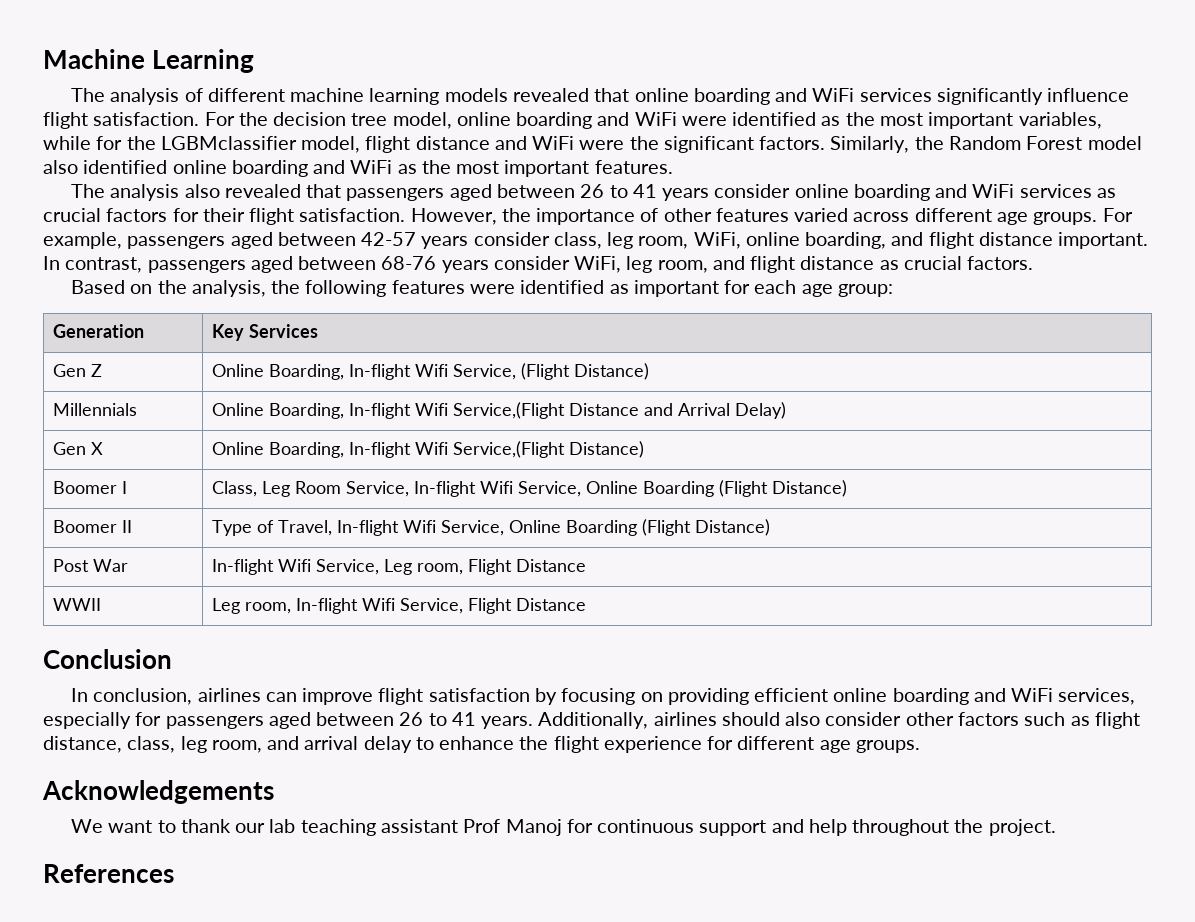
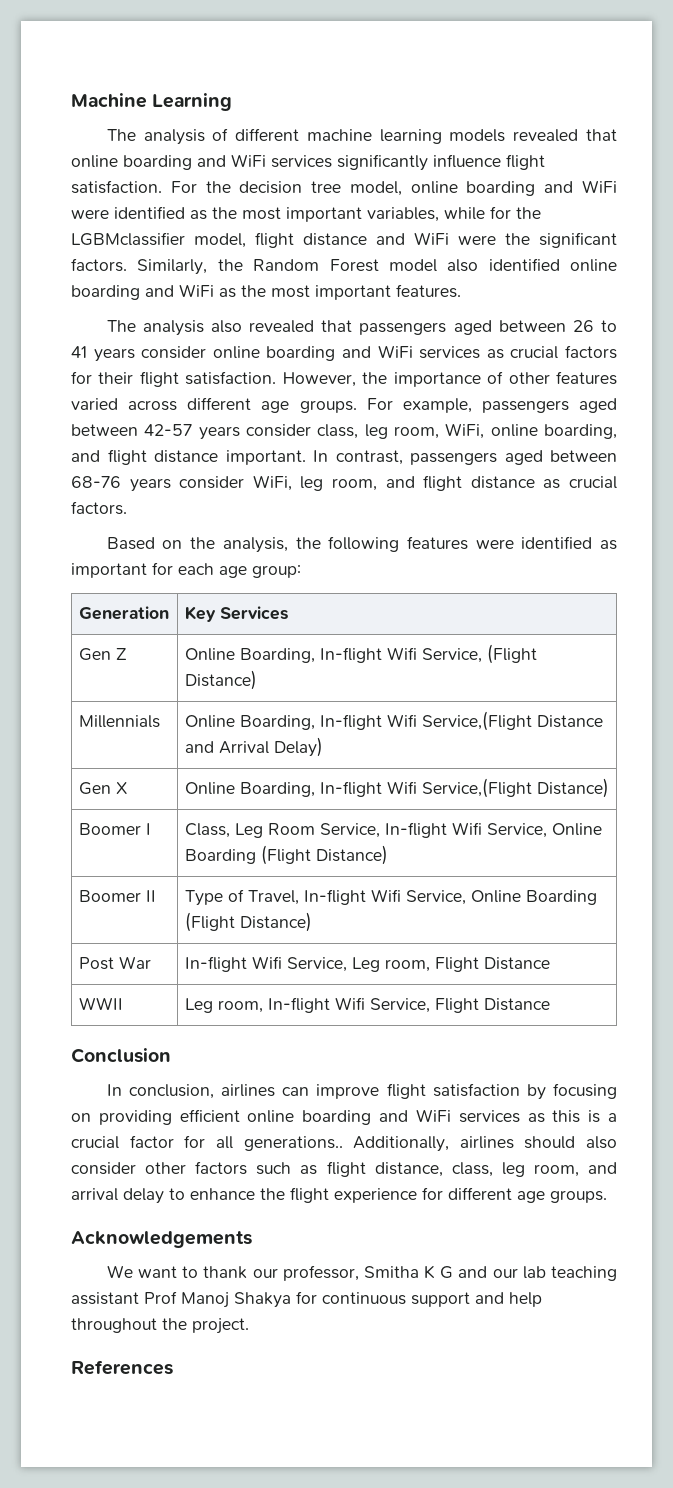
- In conclusion, airlines can improve flight satisfaction by focusing on providing efficient online boarding and WiFi services, especially for passengers aged between 26 to 41 years.
+ In conclusion, airlines can improve flight satisfaction by focusing on providing efficient online boarding and WiFi services as this is a crucial factor for all generations..
- We want to thank our lab teaching assistant Prof Manoj for continuous support and help throughout the project.
+ We want to thank our professor, Smitha K G and our lab teaching assistant Prof Manoj Shakya for continuous support and help throughout the project.

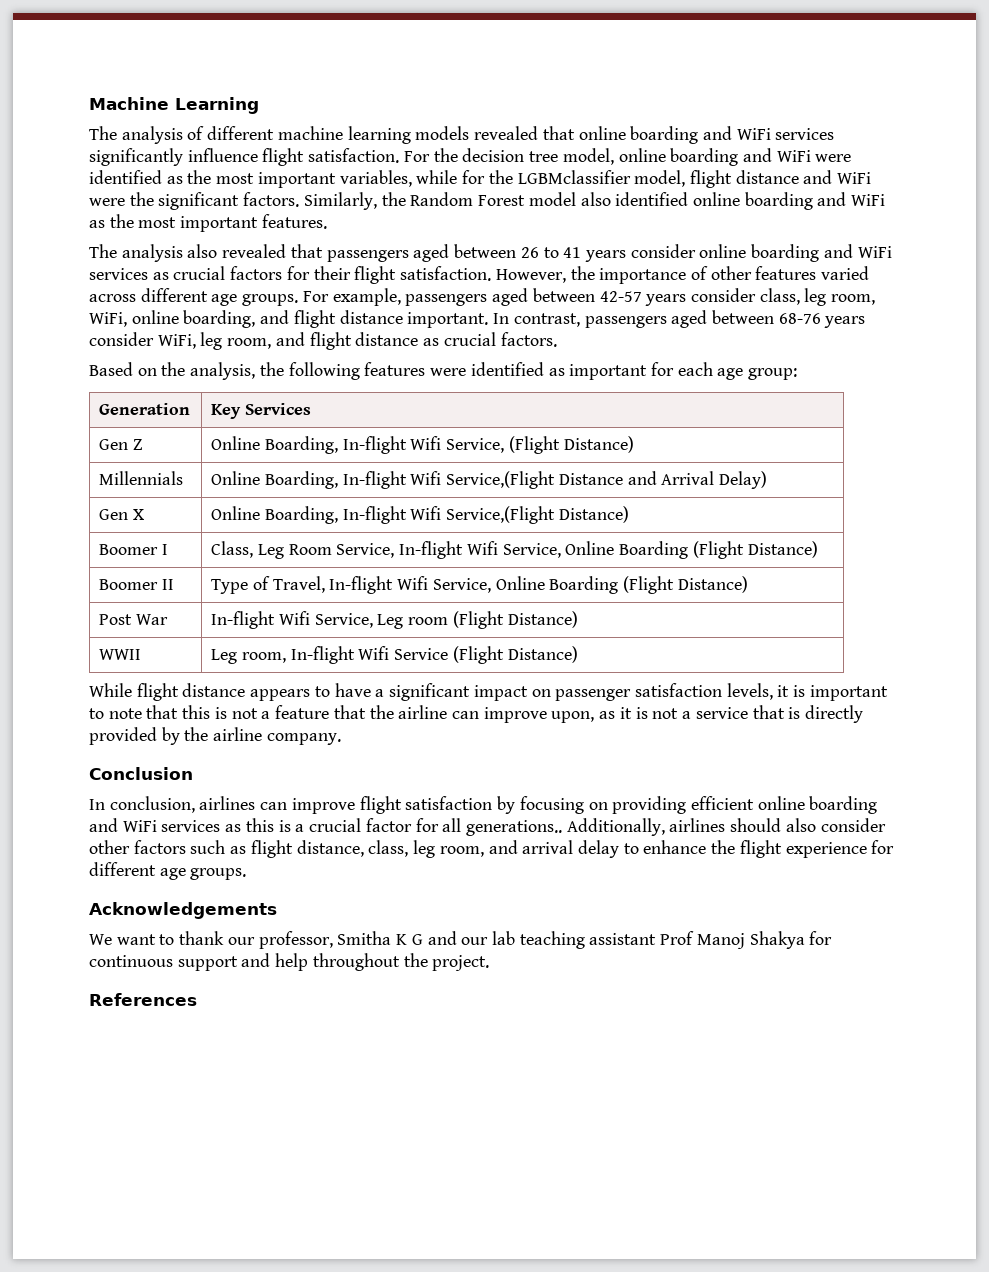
- Post War | In-flight Wifi Service, Leg room, Flight Distance
+ Post War | In-flight Wifi Service, Leg room (Flight Distance)
- WWII | Leg room, In-flight Wifi Service, Flight Distance
+ WWII | Leg room, In-flight Wifi Service (Flight Distance)
+ While flight distance appears to have a significant impact on passenger satisfaction levels, it is important to note that this is not a feature that the airline can improve upon, as it is not a service that is directly provided by the airline company.

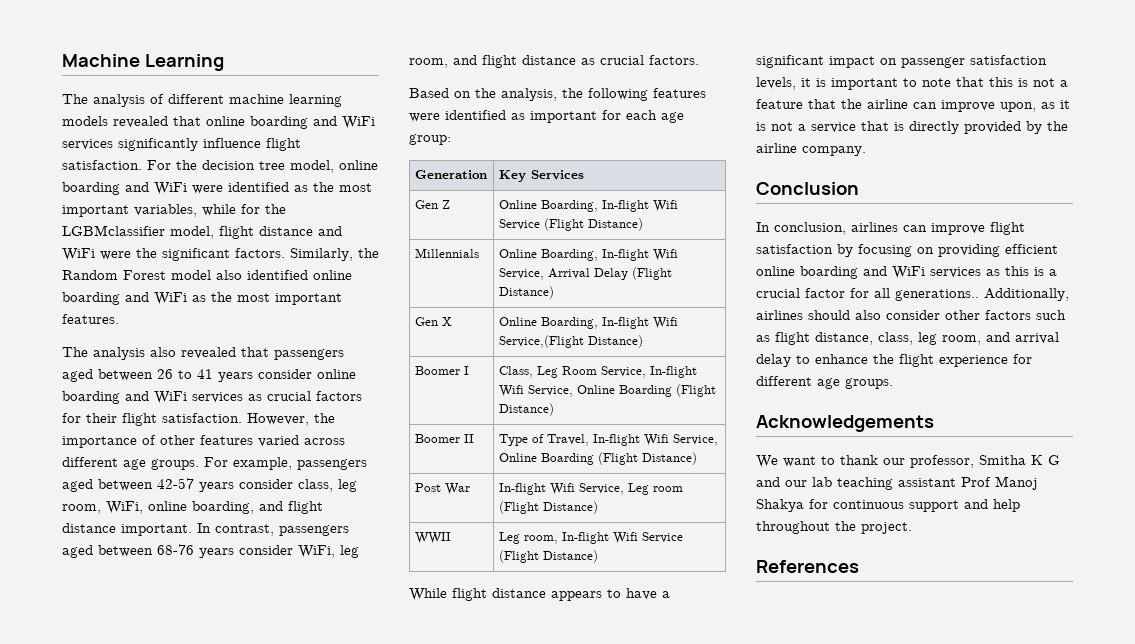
- Gen Z | Online Boarding, In-flight Wifi Service, (Flight Distance)
+ Gen Z | Online Boarding, In-flight Wifi Service (Flight Distance)
- Millennials | Online Boarding, In-flight Wifi Service,(Flight Distance and Arrival Delay)
+ Millennials | Online Boarding, In-flight Wifi Service, Arrival Delay (Flight Distance)

